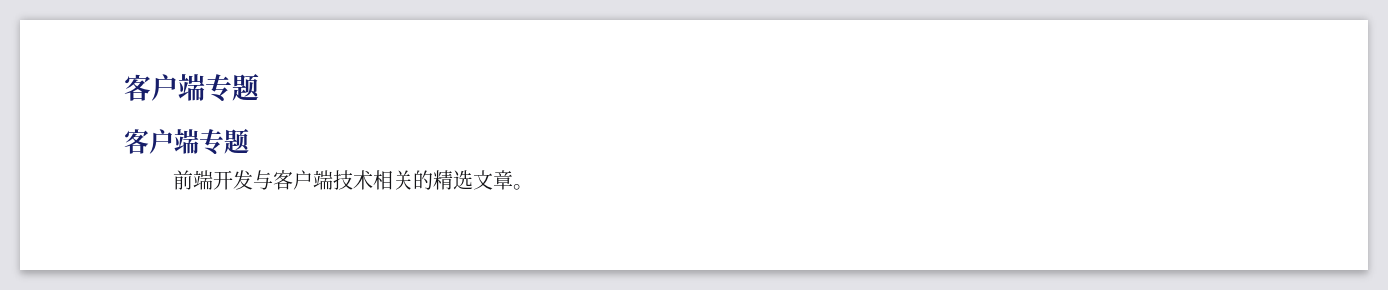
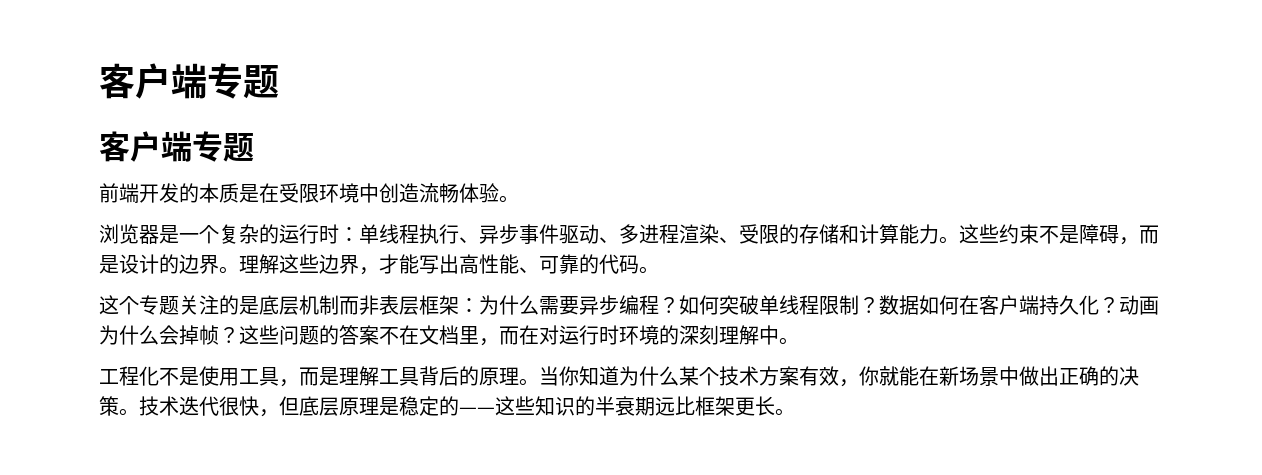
- 前端开发与客户端技术相关的精选文章。
+ 前端开发的本质是在受限环境中创造流畅体验。
+ 浏览器是一个复杂的运行时：单线程执行、异步事件驱动、多进程渲染、受限的存储和计算能力。这些约束不是障碍，而是设计的边界。理解这些边界，才能写出高性能、可靠的代码。
+ 这个专题关注的是底层机制而非表层框架：为什么需要异步编程？如何突破单线程限制？数据如何在客户端持久化？动画为什么会掉帧？这些问题的答案不在文档里，而在对运行时环境的深刻理解中。
+ 工程化不是使用工具，而是理解工具背后的原理。当你知道为什么某个技术方案有效，你就能在新场景中做出正确的决策。技术迭代很快，但底层原理是稳定的——这些知识的半衰期远比框架更长。

